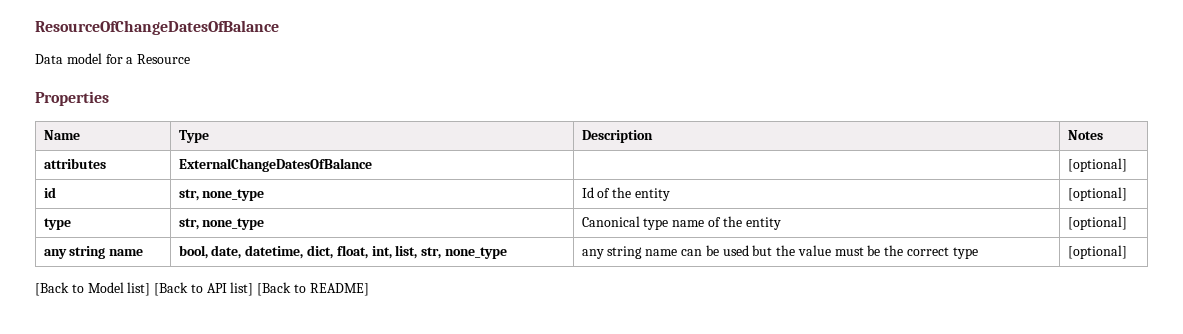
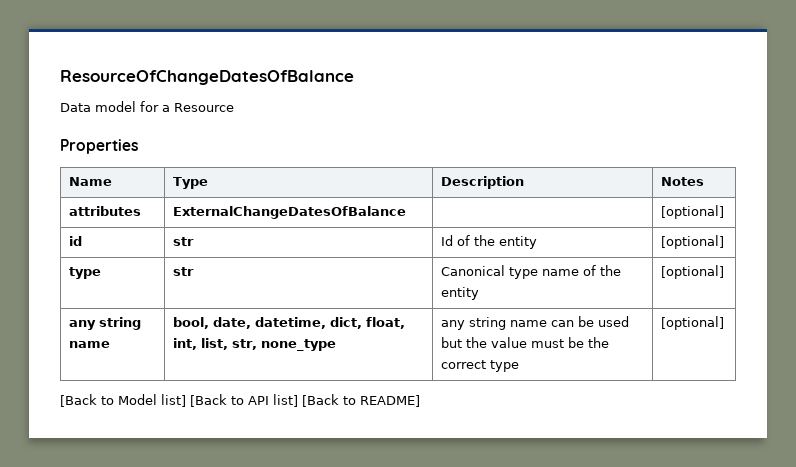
- id | str, none_type | Id of the entity | [optional]
+ id | str | Id of the entity | [optional]
- type | str, none_type | Canonical type name of the entity | [optional]
+ type | str | Canonical type name of the entity | [optional]

